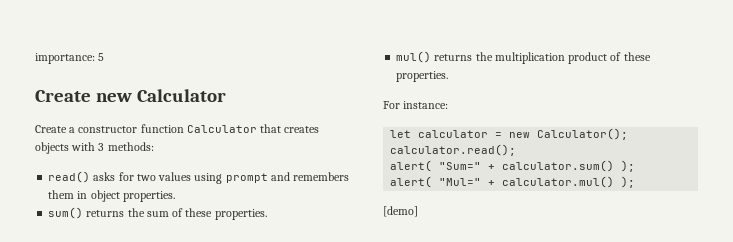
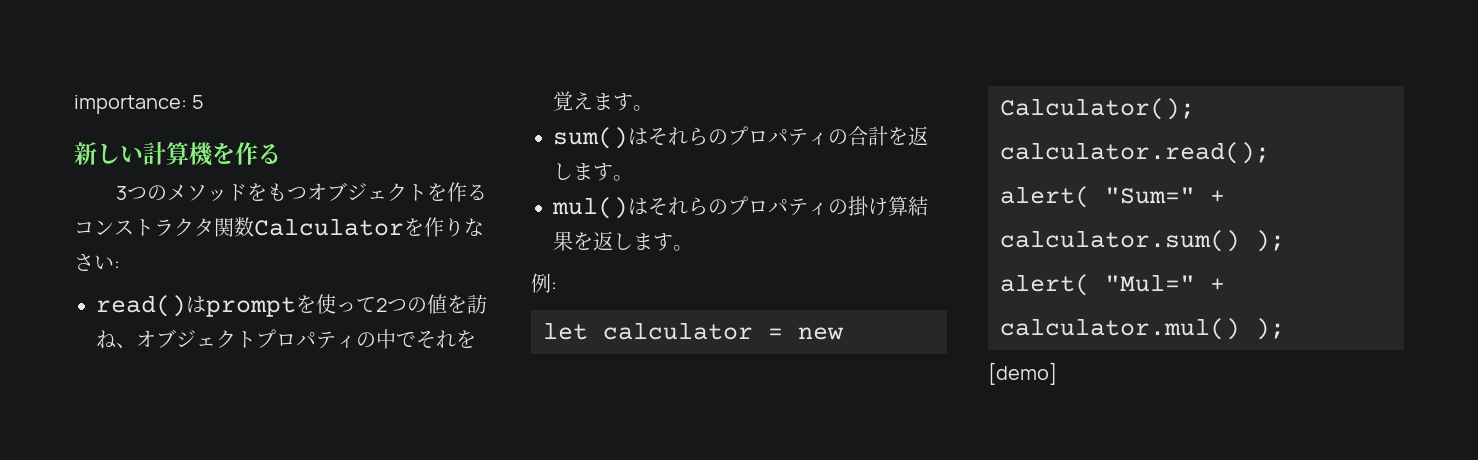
- Create new Calculator
- Create a constructor function Calculator that creates objects with 3 methods:
- read() asks for two values using prompt and remembers them in object properties.
- sum() returns the sum of these properties.
- mul() returns the multiplication product of these properties.
- For instance:
+ 新しい計算機を作る
+ 3つのメソッドをもつオブジェクトを作るコンストラクタ関数Calculatorを作りなさい:
+ read()はpromptを使って2つの値を訪ね、オブジェクトプロパティの中でそれを覚えます。
+ sum()はそれらのプロパティの合計を返します。
+ mul()はそれらのプロパティの掛け算結果を返します。
+ 例:

